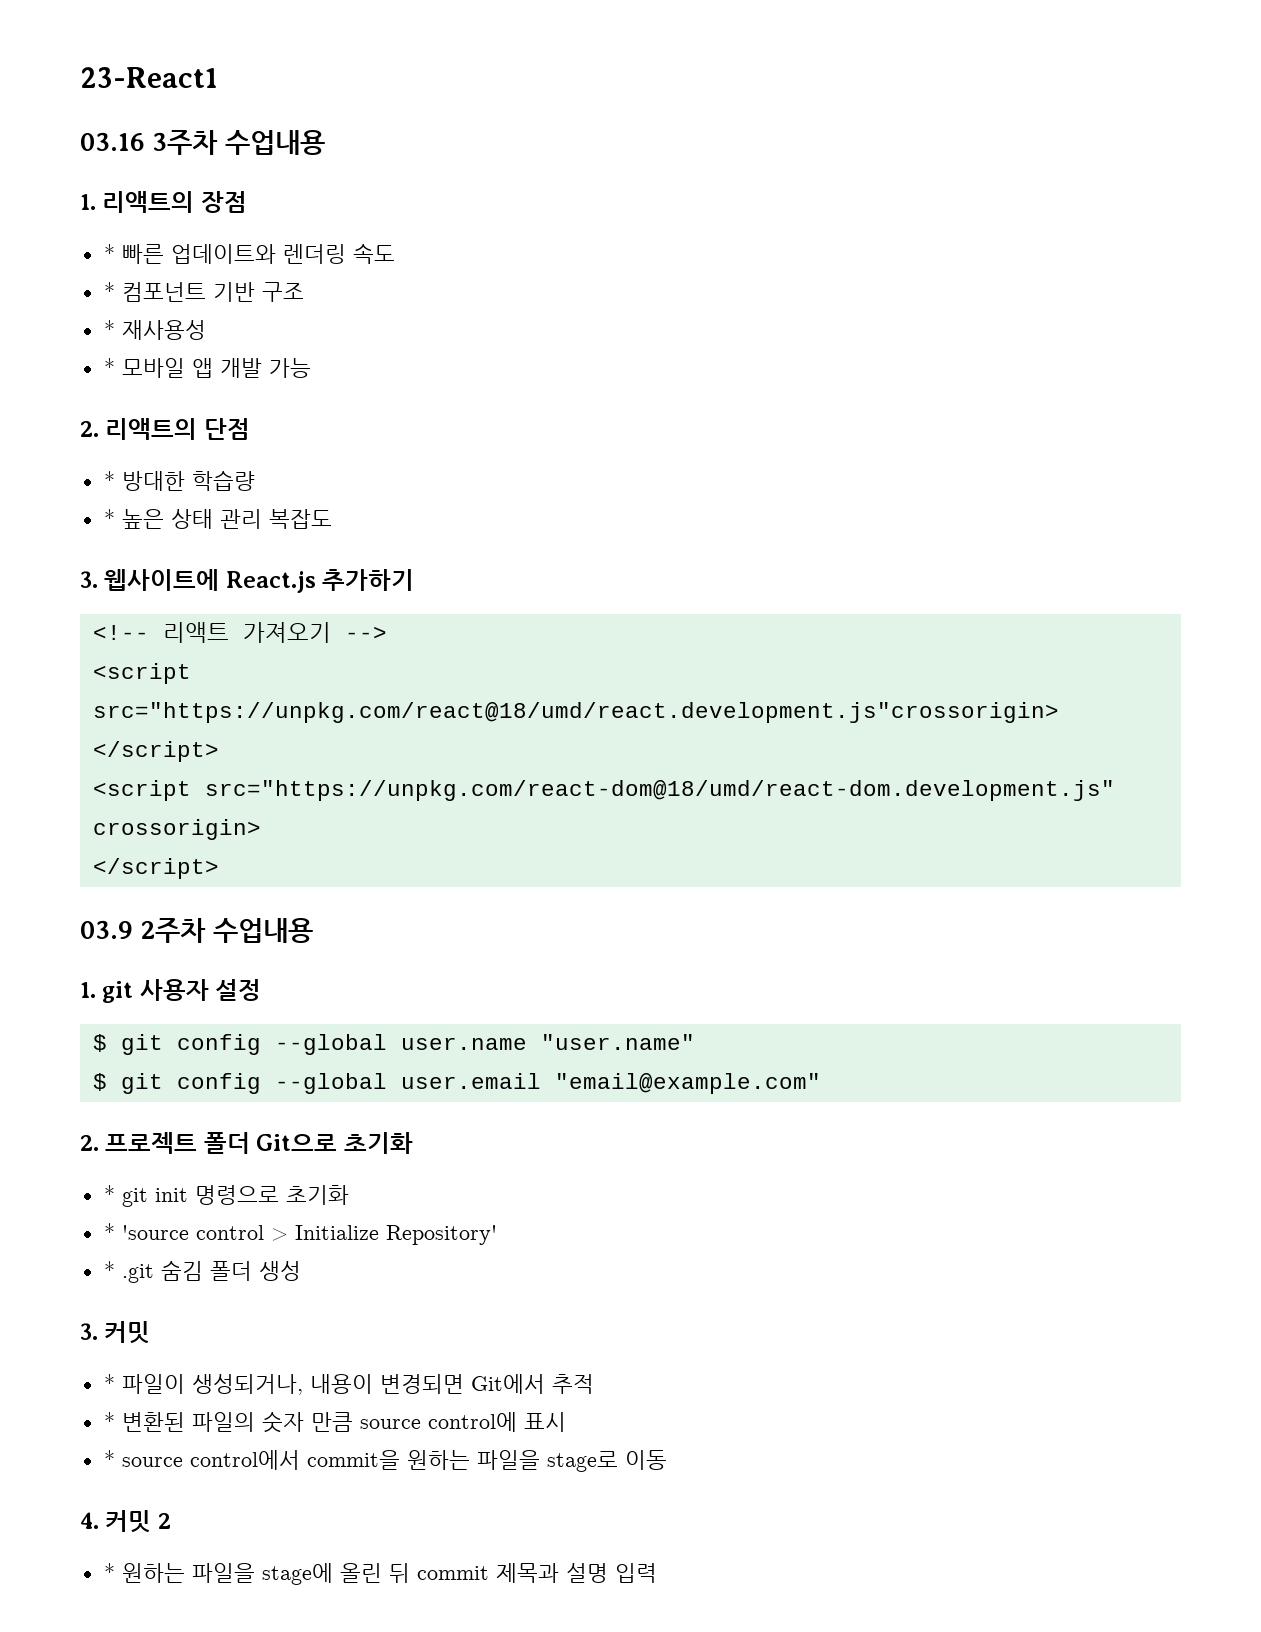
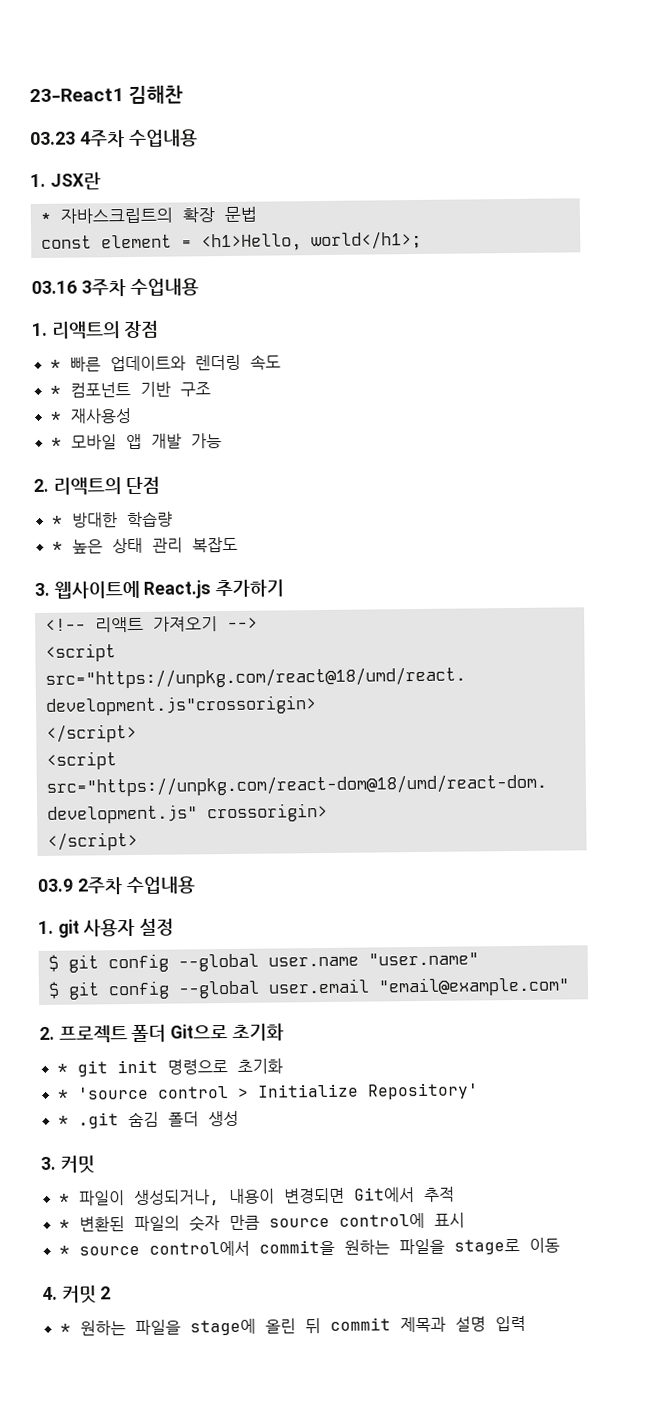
- 23-React1
+ 23-React1 김해찬
+ 03.23 4주차 수업내용
+ 1. JSX란
+ * 자바스크립트의 확장 문법
+ const element = <h1>Hello, world</h1>;

